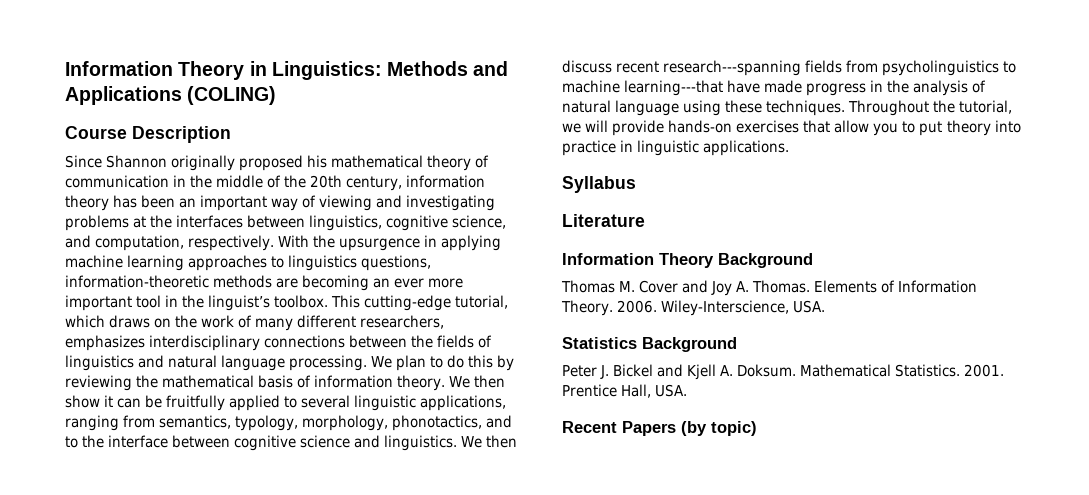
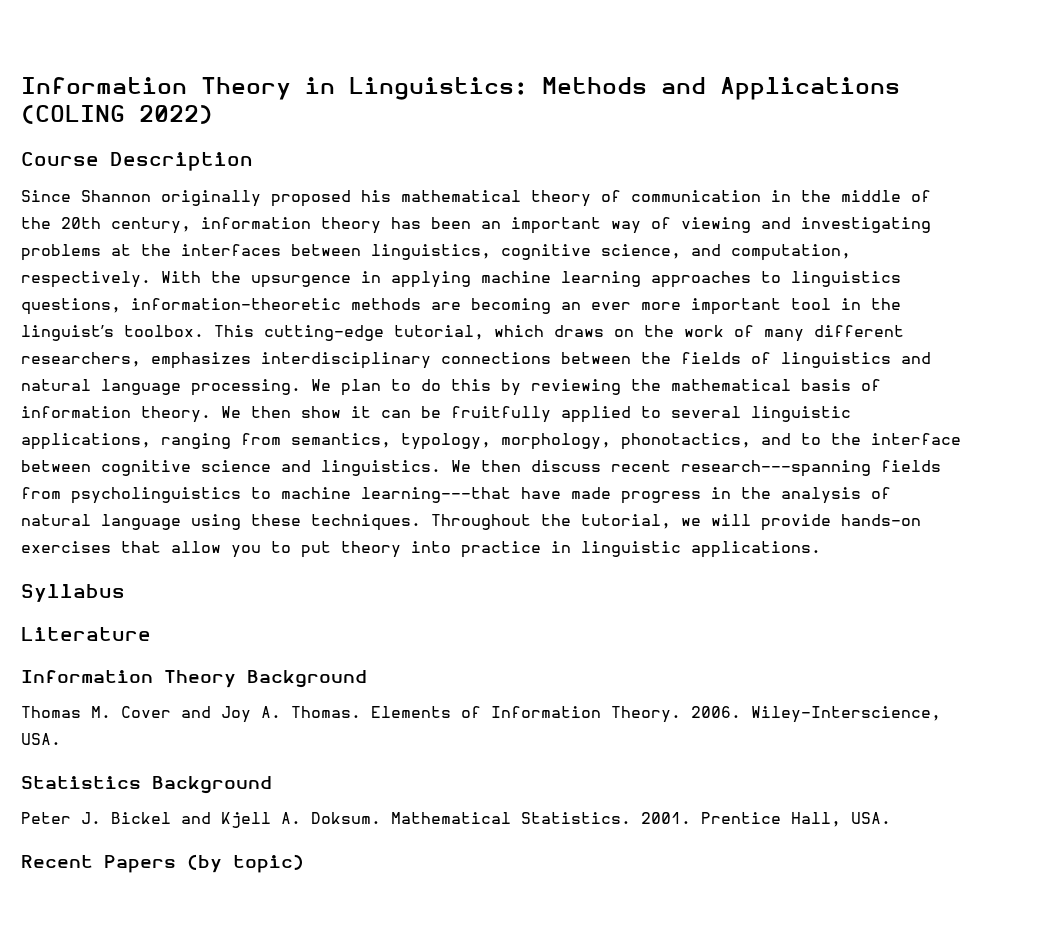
- Information Theory in Linguistics: Methods and Applications (COLING)
+ Information Theory in Linguistics: Methods and Applications (COLING 2022)

